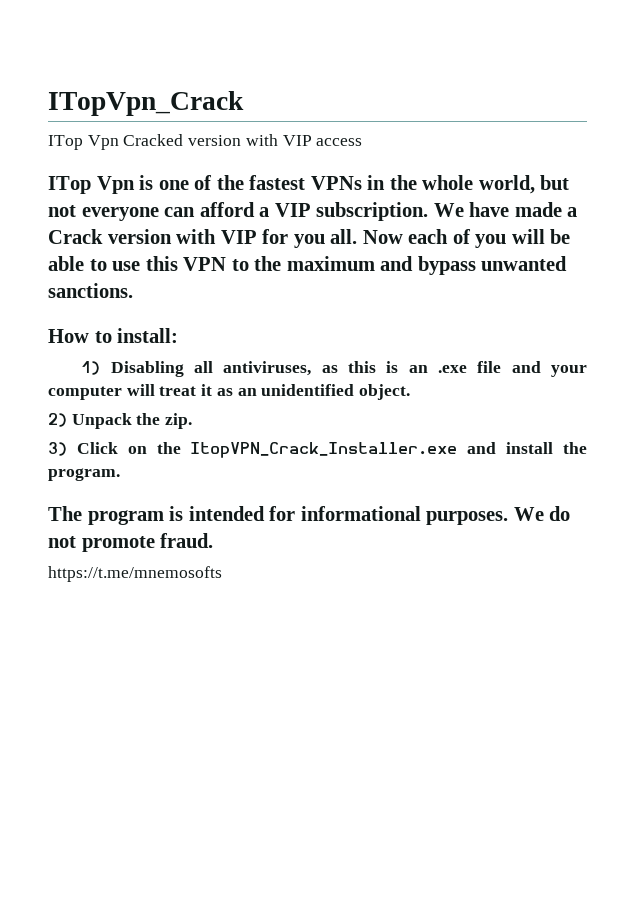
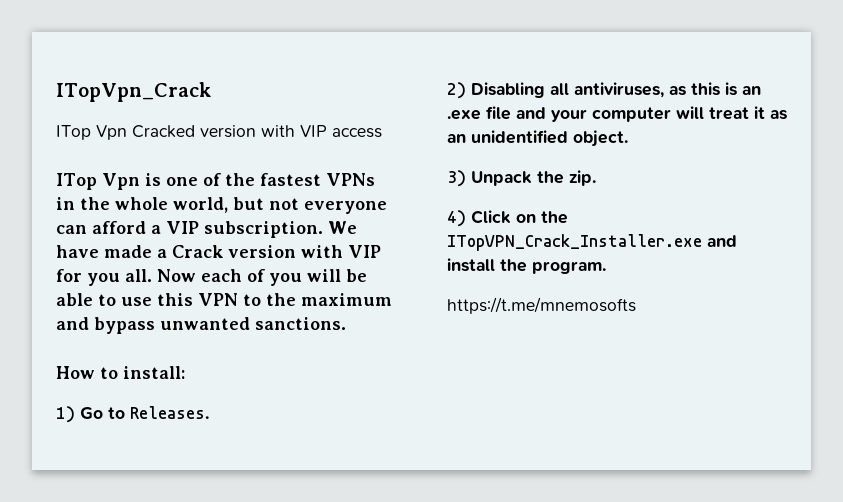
- 1) Disabling all antiviruses, as this is an .exe file and your computer will treat it as an unidentified object.
+ 1) Go to Releases.
+ 2) Disabling all antiviruses, as this is an .exe file and your computer will treat it as an unidentified object.
- 2) Unpack the zip.
+ 3) Unpack the zip.
- 3) Click on the ItopVPN_Crack_Installer.exe and install the program.
+ 4) Click on the ITopVPN_Crack_Installer.exe and install the program.
- The program is intended for informational purposes. We do not promote fraud.

